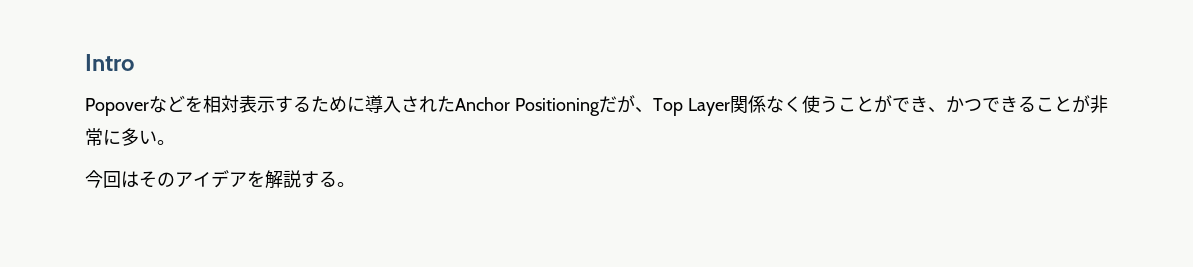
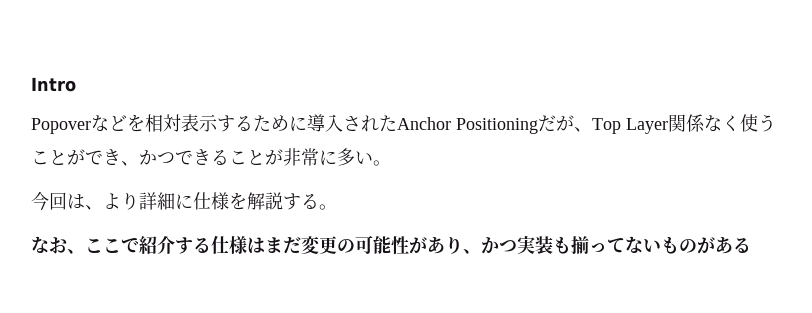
- 今回はそのアイデアを解説する。
+ 今回は、より詳細に仕様を解説する。
+ なお、ここで紹介する仕様はまだ変更の可能性があり、かつ実装も揃ってないものがある

